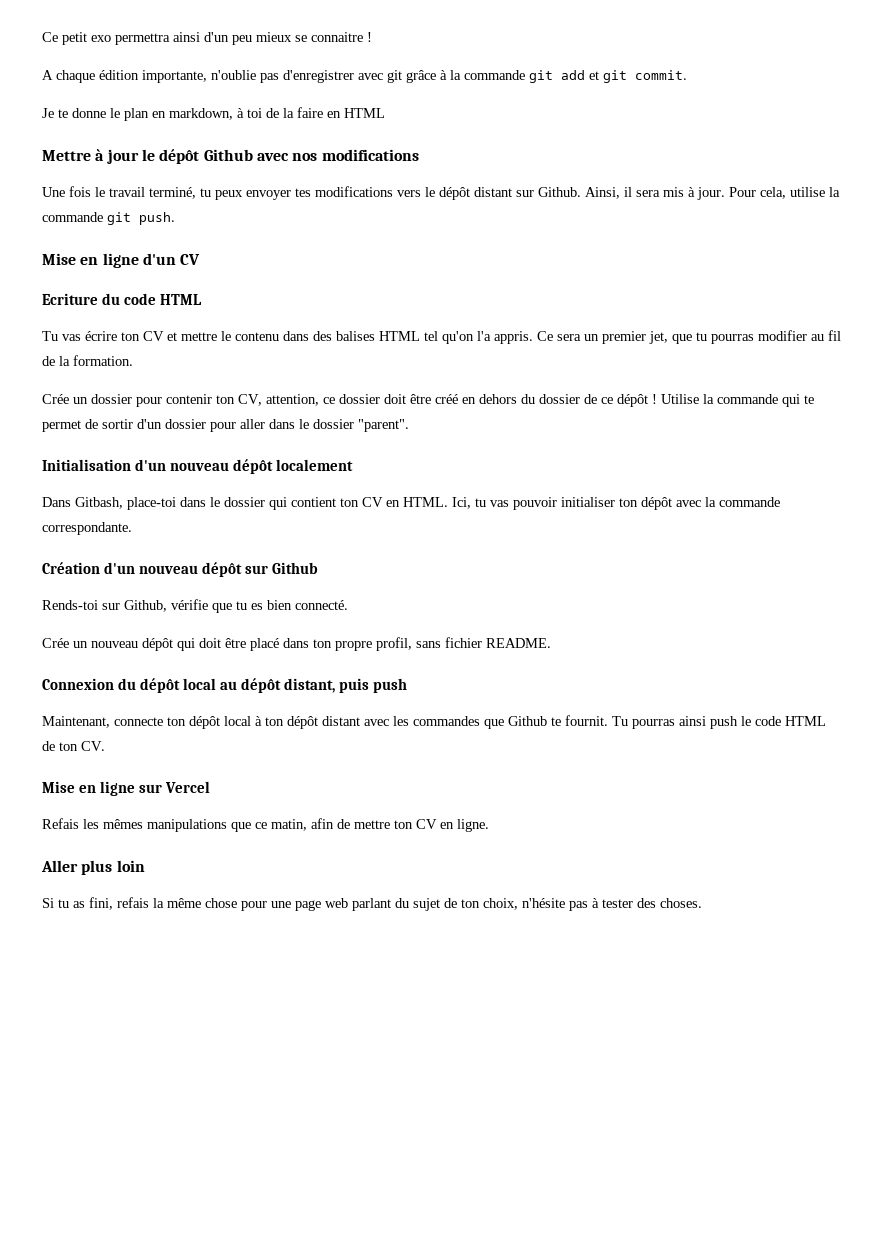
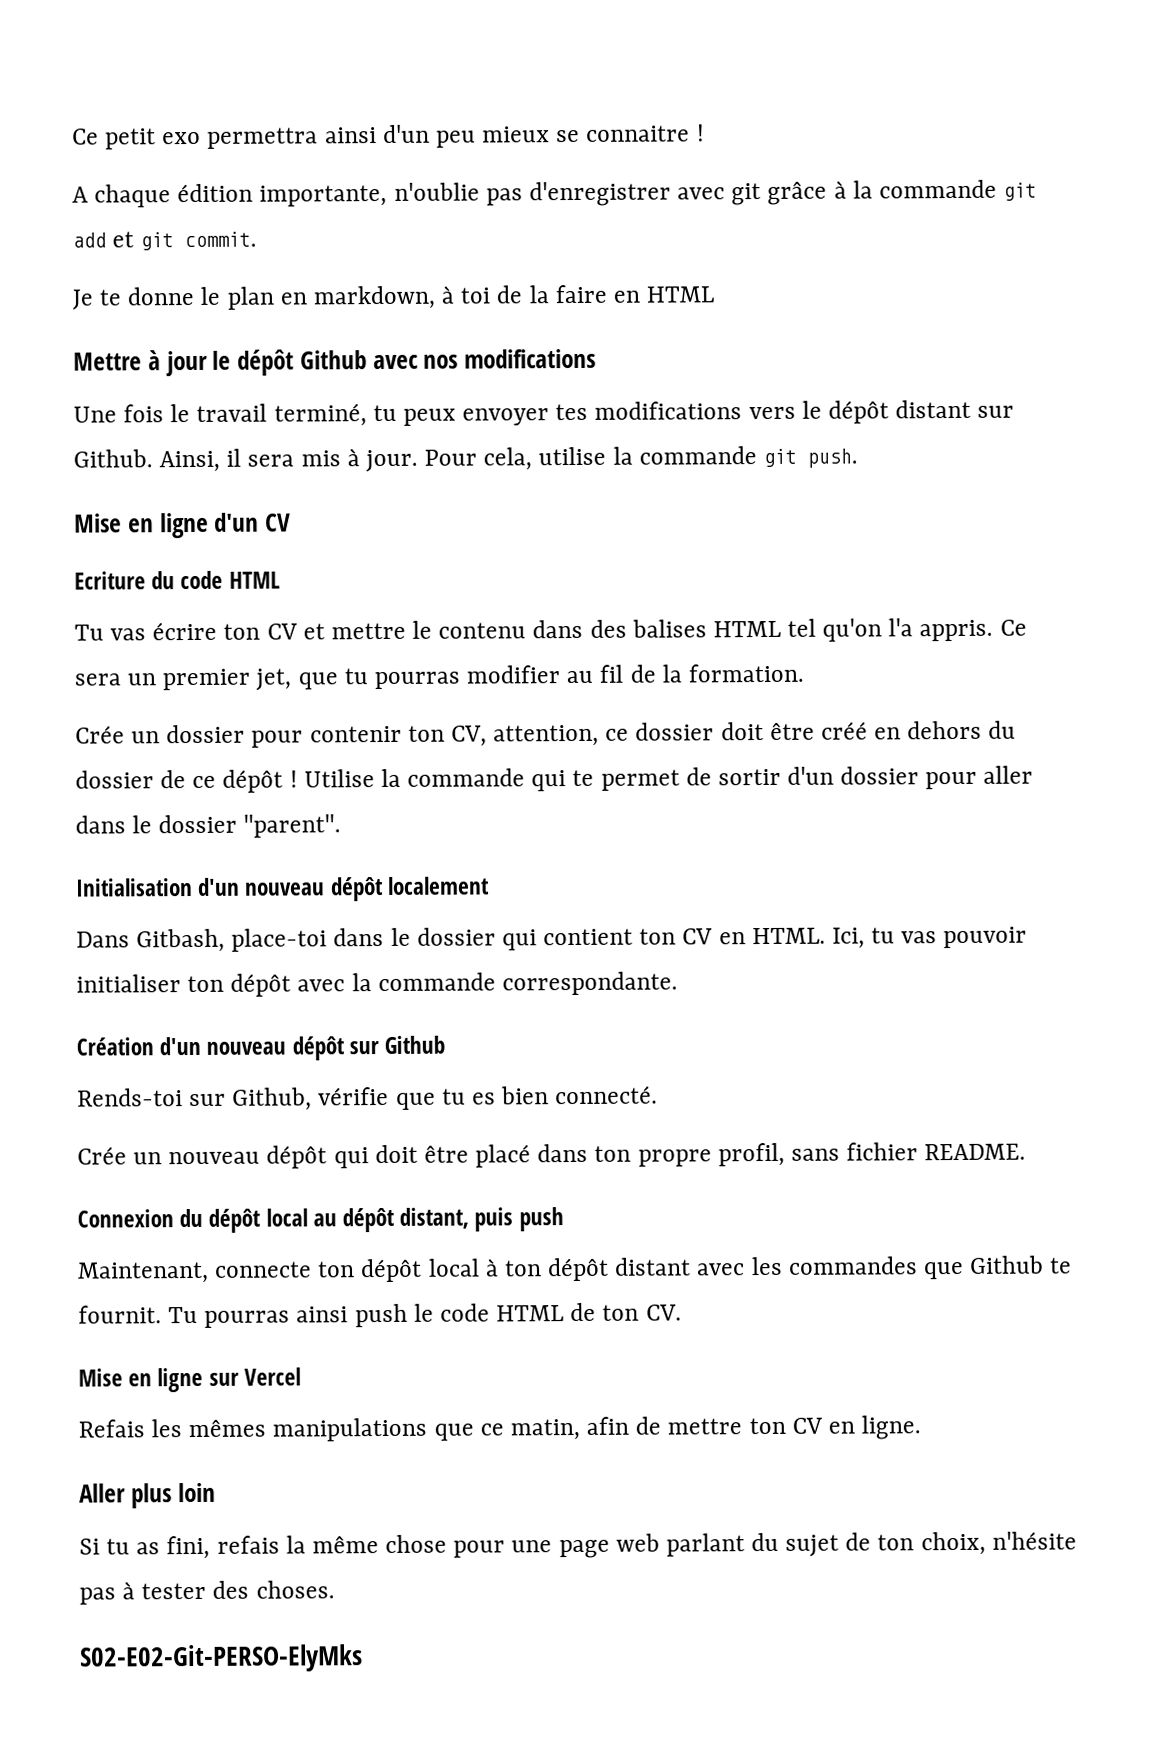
+ S02-E02-Git-PERSO-ElyMks

